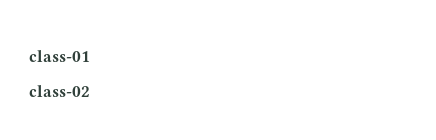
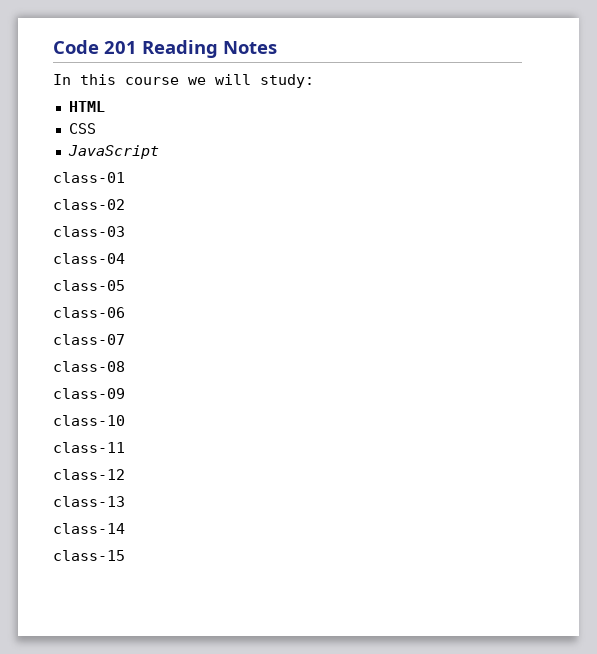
+ Code 201 Reading Notes
+ In this course we will study:
+ HTML
+ CSS
+ JavaScript
  class-01
  class-02
+ class-03
+ class-04
+ class-05
+ class-06
+ class-07
+ class-08
+ class-09
+ class-10
+ class-11
+ class-12
+ class-13
+ class-14
+ class-15

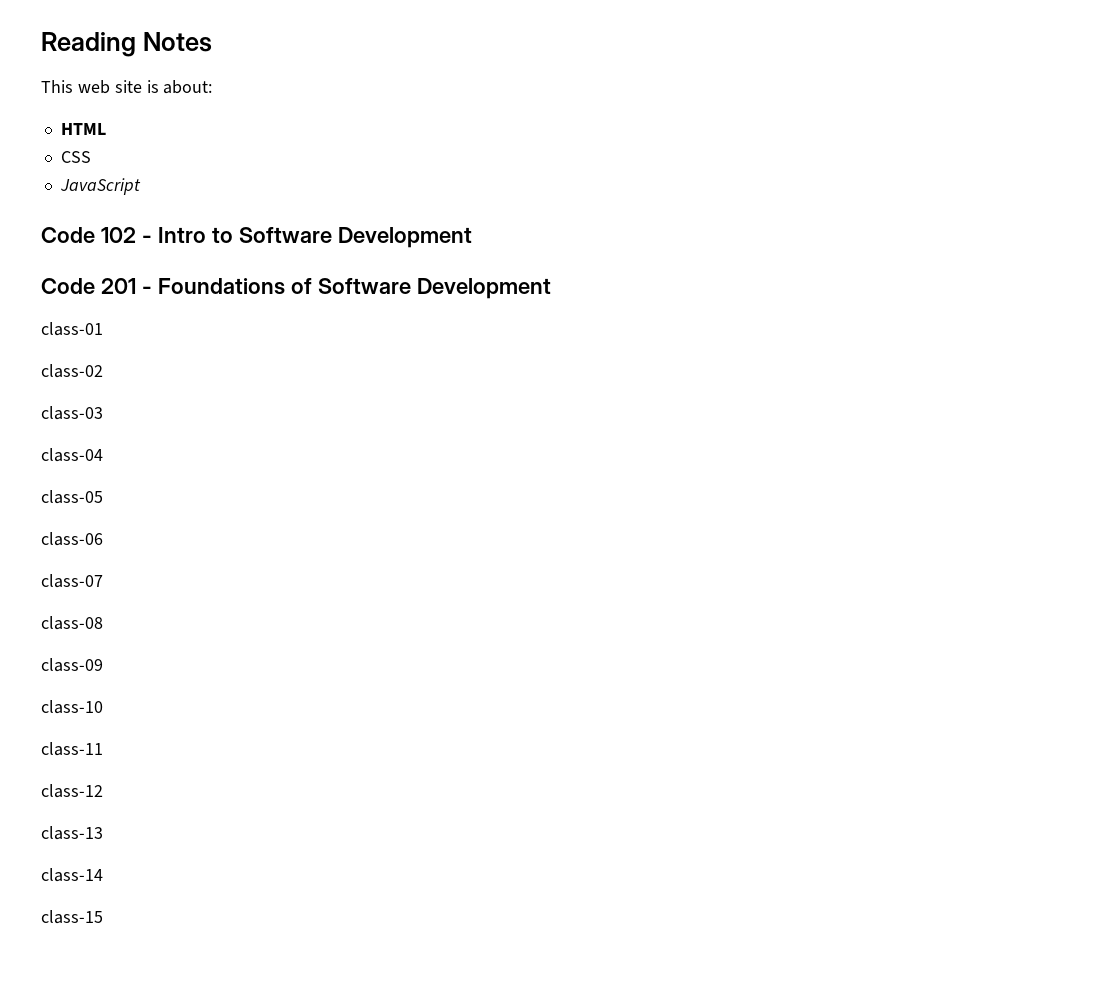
- Code 201 Reading Notes
+ Reading Notes
- In this course we will study:
+ This web site is about:
  HTML
  CSS
  JavaScript
+ Code 102 - Intro to Software Development
+ Code 201 - Foundations of Software Development

